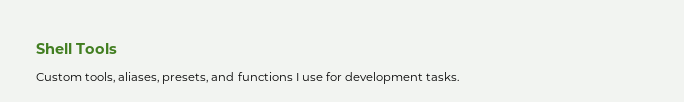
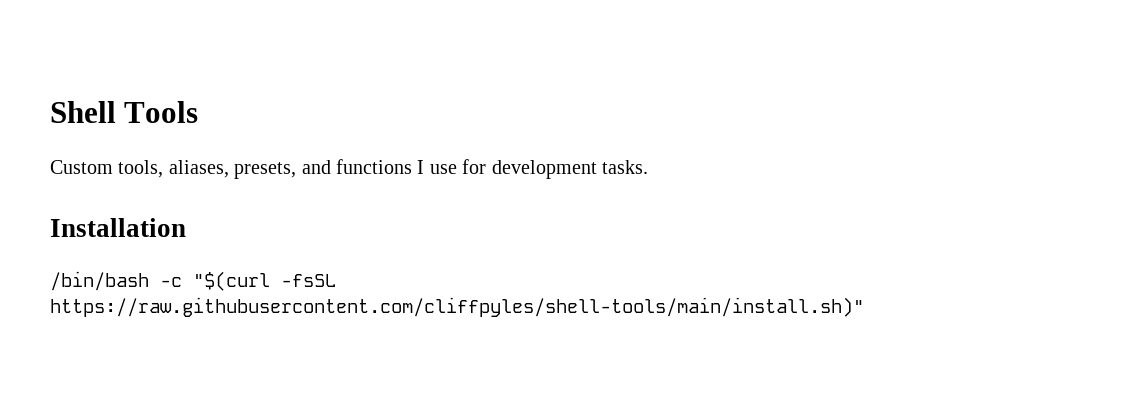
+ Installation
+ /bin/bash -c "$(curl -fsSL https://raw.githubusercontent.com/cliffpyles/shell-tools/main/install.sh)"

